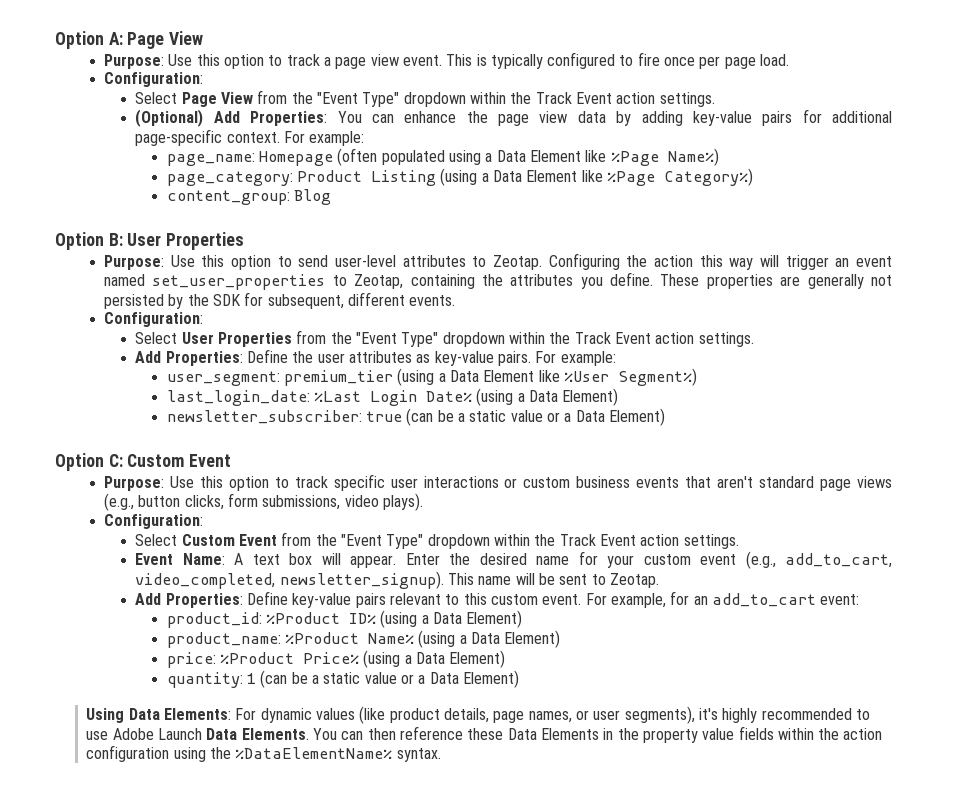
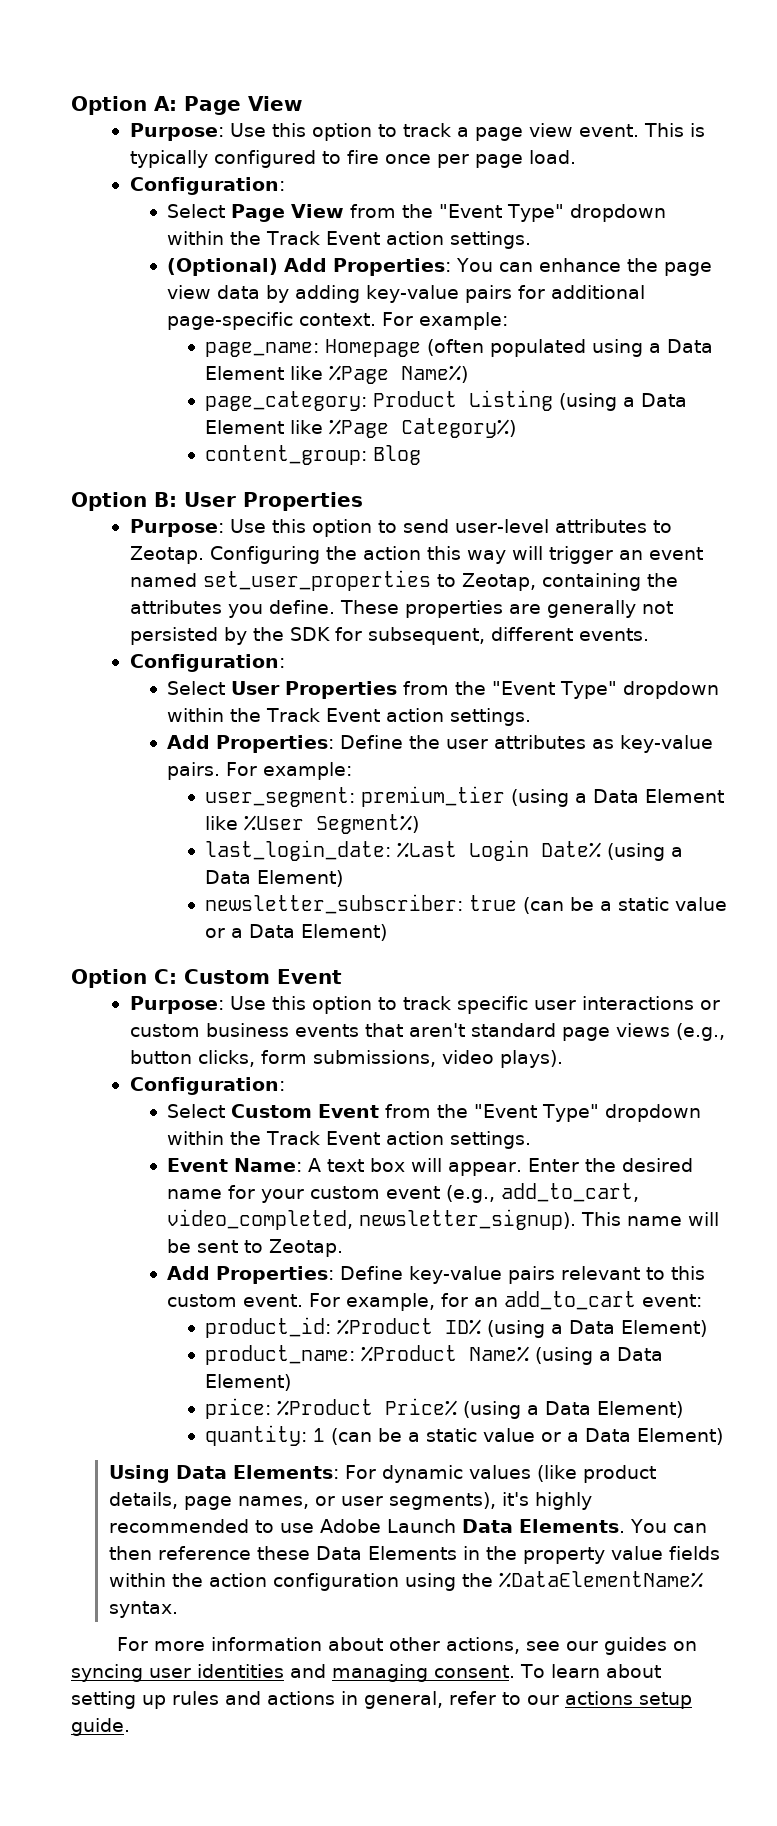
+ For more information about other actions, see our guides on syncing user identities and managing consent. To learn about setting up rules and actions in general, refer to our actions setup guide.

